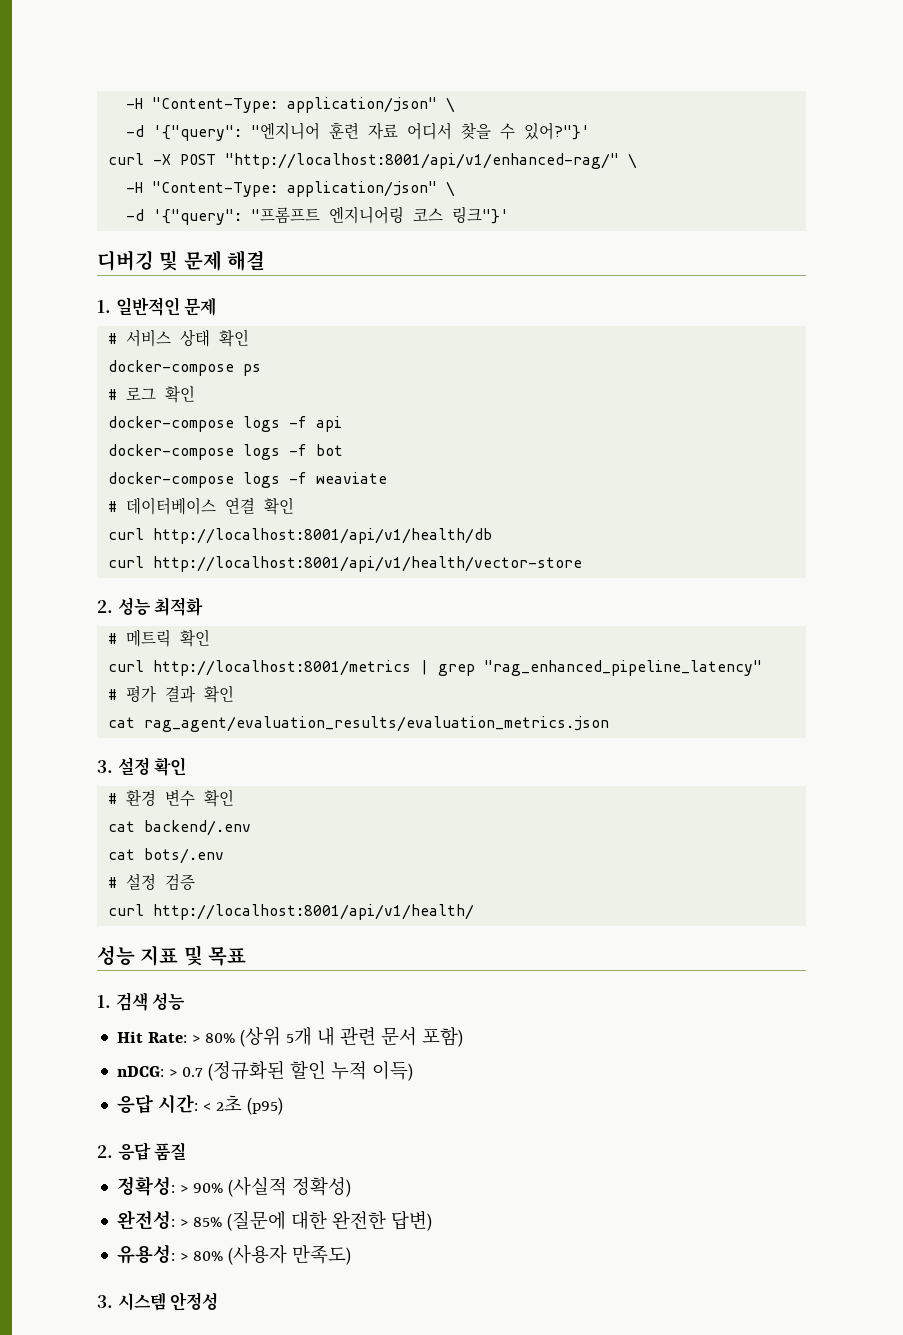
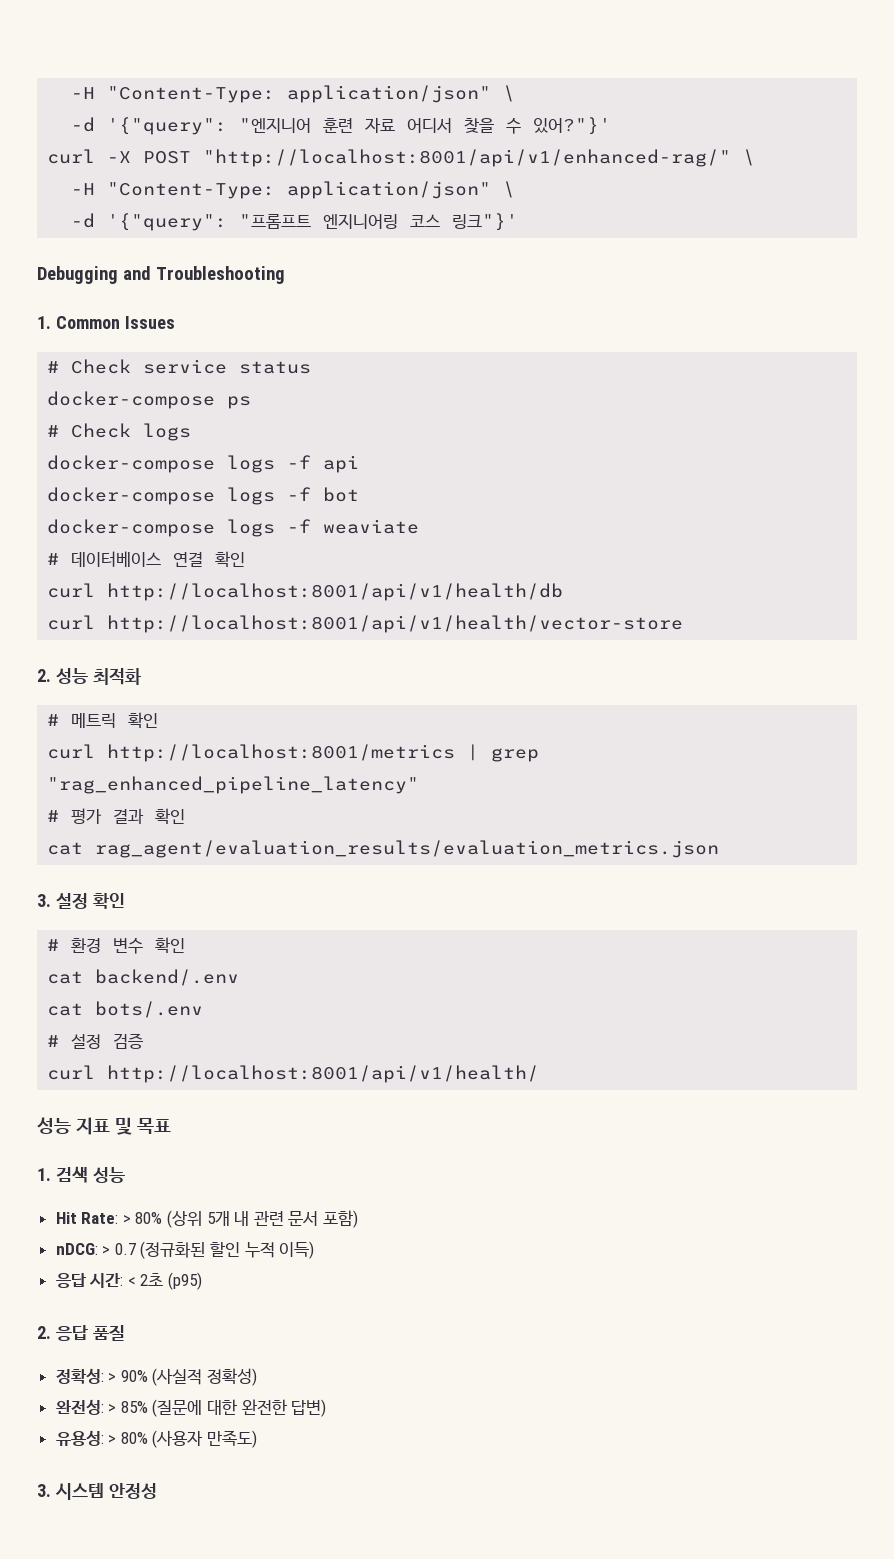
- 디버깅 및 문제 해결
- 1. 일반적인 문제
- # 서비스 상태 확인
+ Debugging and Troubleshooting
+ 1. Common Issues
+ # Check service status
- # 로그 확인
+ # Check logs

